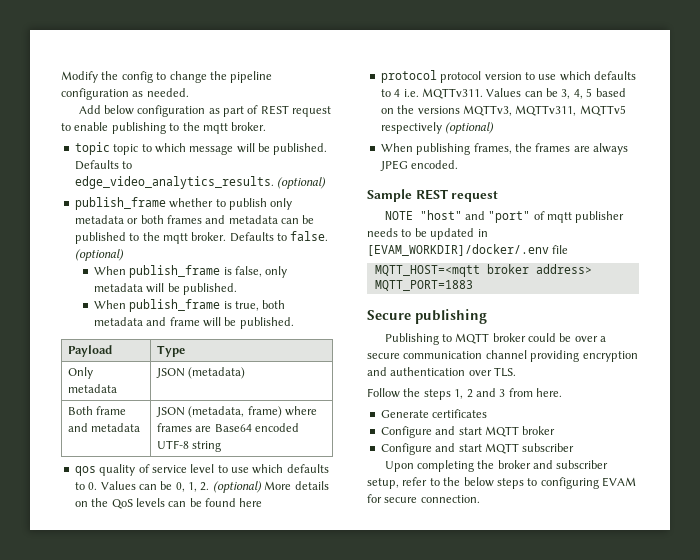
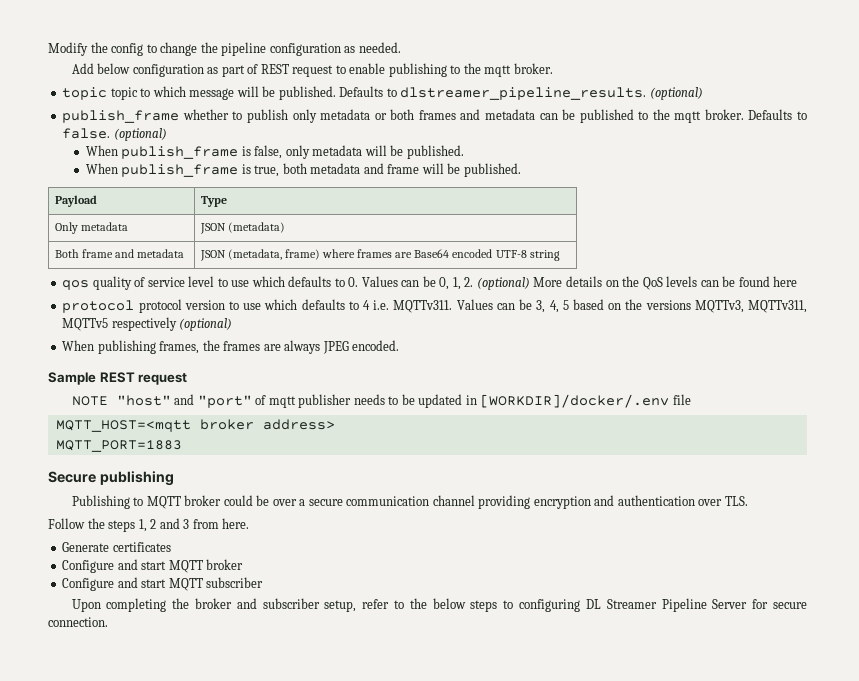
- Defaults to edge_video_analytics_results.
+ Defaults to dlstreamer_pipeline_results.
- NOTE "host" and "port" of mqtt publisher needs to be updated in [EVAM_WORKDIR]/docker/.env file
+ NOTE "host" and "port" of mqtt publisher needs to be updated in [WORKDIR]/docker/.env file
- Upon completing the broker and subscriber setup, refer to the below steps to configuring EVAM for secure connection.
+ Upon completing the broker and subscriber setup, refer to the below steps to configuring DL Streamer Pipeline Server for secure connection.

